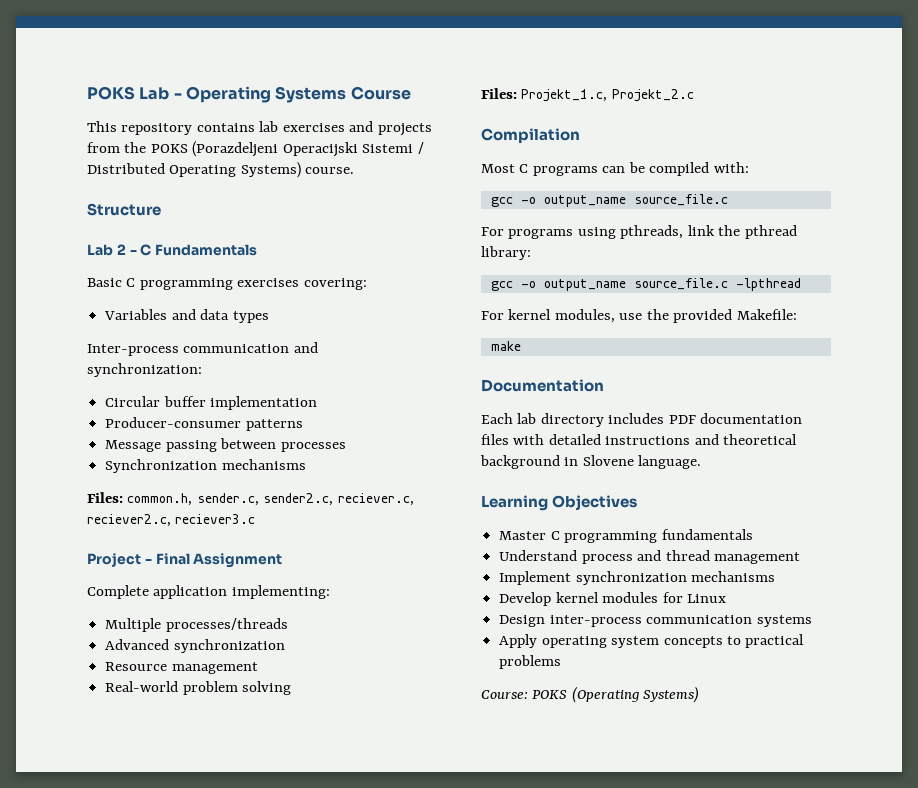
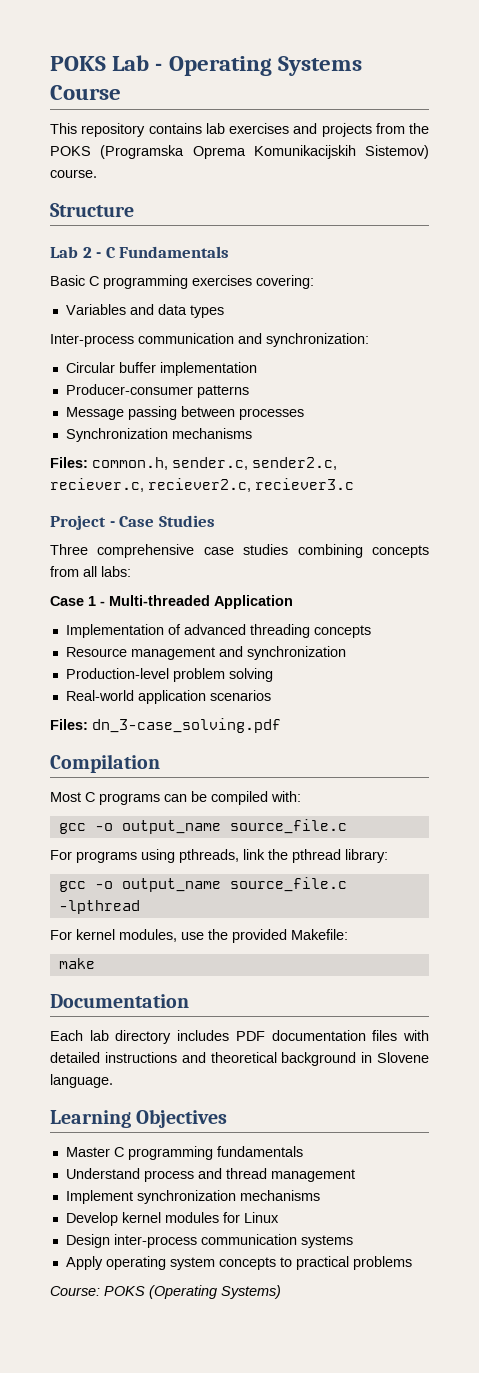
- This repository contains lab exercises and projects from the POKS (Porazdeljeni Operacijski Sistemi / Distributed Operating Systems) course.
+ This repository contains lab exercises and projects from the POKS (Programska Oprema Komunikacijskih Sistemov) course.
- Project - Final Assignment
- Complete application implementing:
- Multiple processes/threads
- Advanced synchronization
+ Project - Case Studies
+ Three comprehensive case studies combining concepts from all labs:
+ Case 1 - Multi-threaded Application
+ Implementation of advanced threading concepts
- Resource management
- Real-world problem solving
+ Resource management and synchronization
+ Production-level problem solving
- Files: Projekt_1.c, Projekt_2.c
+ Real-world application scenarios
+ Files: dn_3-case_solving.pdf

